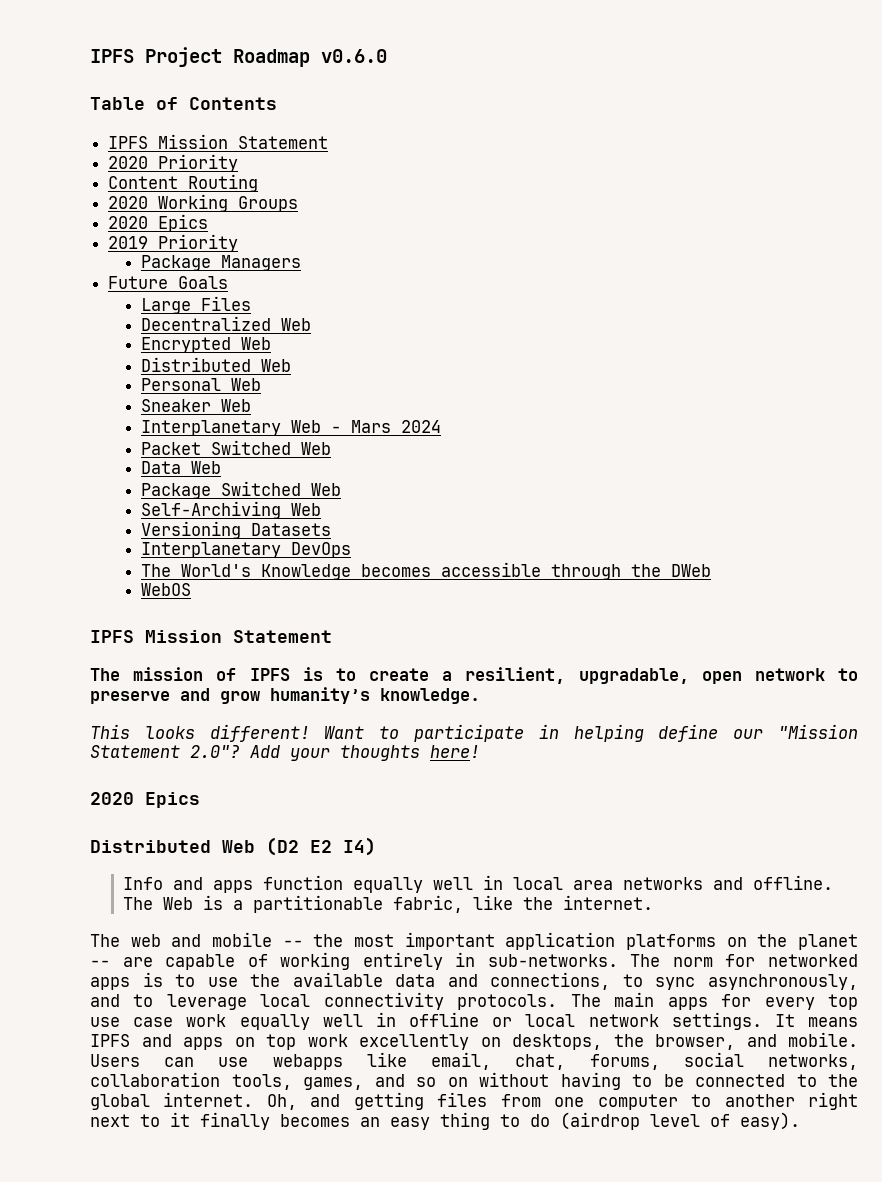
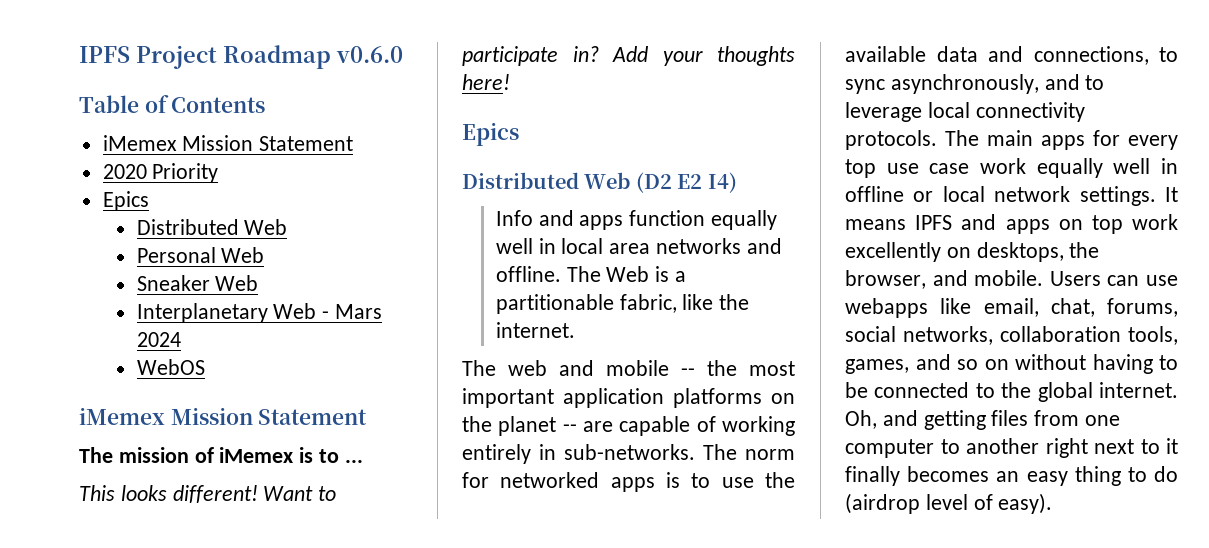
  Table of Contents
- IPFS Mission Statement
+ iMemex Mission Statement
  2020 Priority
- Content Routing
- 2020 Working Groups
- 2020 Epics
- 2019 Priority
- Package Managers
- Future Goals
- Large Files
- Decentralized Web
- Encrypted Web
+ Epics
- Packet Switched Web
- Data Web
- Package Switched Web
- Self-Archiving Web
- Versioning Datasets
- Interplanetary DevOps
- The World's Knowledge becomes accessible through the DWeb
  WebOS
- IPFS Mission Statement
+ iMemex Mission Statement
- The mission of IPFS is to create a resilient, upgradable, open network to preserve and grow humanity’s knowledge.
+ The mission of iMemex is to ...
- Want to participate in helping define our "Mission Statement 2.0"?
+ Want to participate in?
  Add your thoughts here!
- 2020 Epics
+ Epics

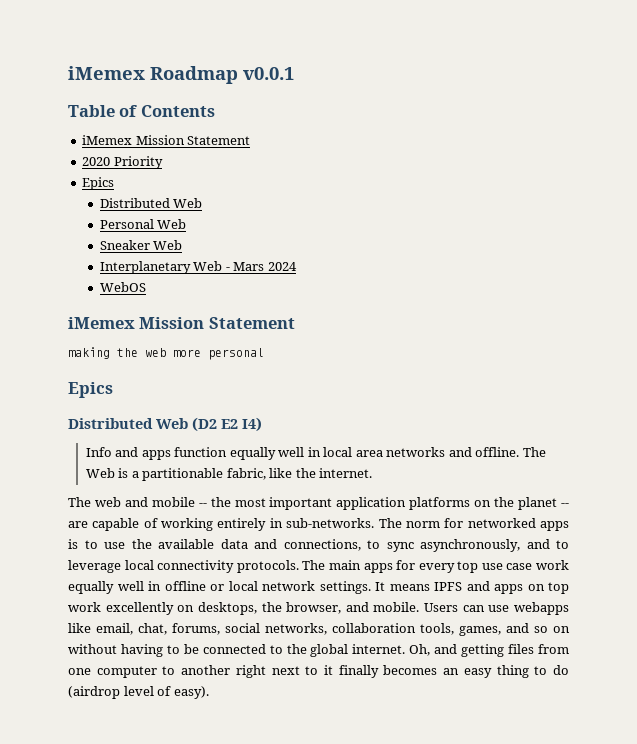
- IPFS Project Roadmap v0.6.0
+ iMemex Roadmap v0.0.1
- The mission of iMemex is to ...
- This looks different! Want to participate in? Add your thoughts here!
+ making the web more personal

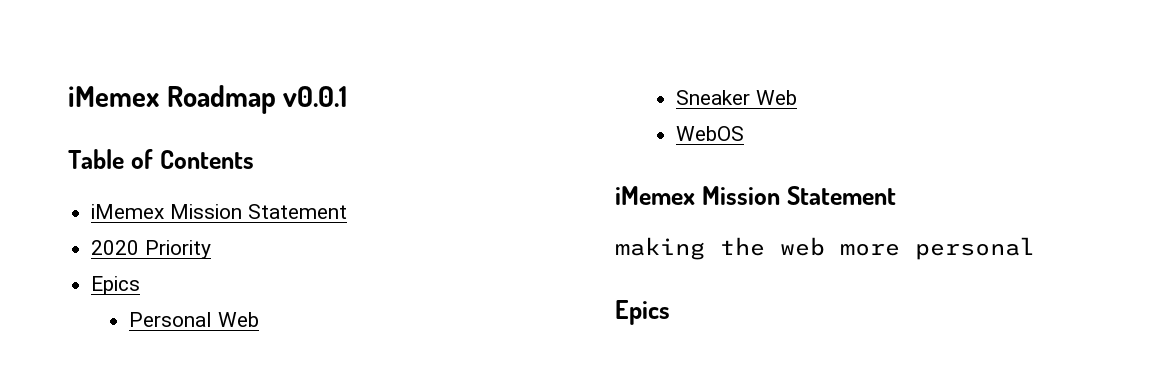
  2020 Priority
  Epics
- Distributed Web
- Interplanetary Web - Mars 2024
- Distributed Web (D2 E2 I4)
- Info and apps function equally well in local area networks and offline. The Web is a partitionable fabric, like the internet.
- The web and mobile -- the most important application platforms on the planet -- are capable of working entirely in sub-networks. The norm for networked apps is to use the available data and connections, to sync asynchronously, and to leverage local connectivity protocols. The main apps for every top use case work equally well in offline or local network settings. It means IPFS and apps on top work excellently on desktops, the browser, and mobile. Users can use webapps like email, chat, forums, social networks, collaboration tools, games, and so on without having to be connected to the global internet. Oh, and getting files from one computer to another right next to it finally becomes an easy thing to do (airdrop level of easy).

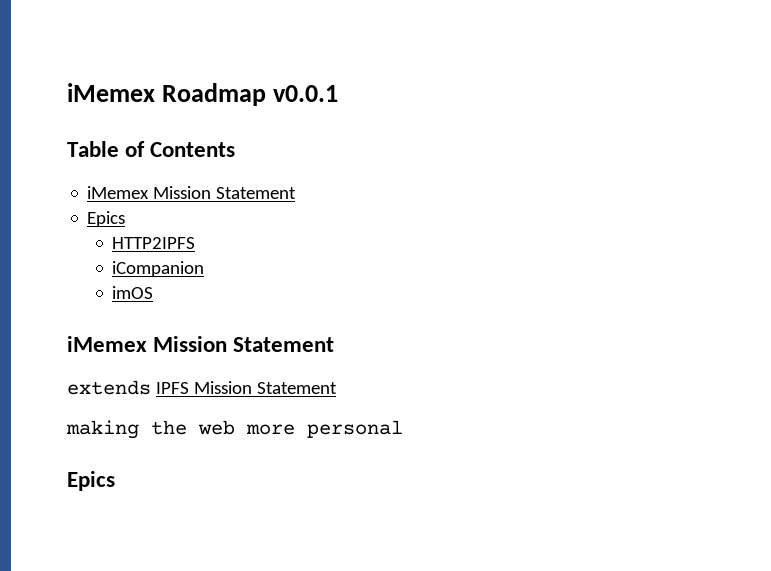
- 2020 Priority
- Personal Web
- Sneaker Web
- WebOS
+ HTTP2IPFS
+ iCompanion
+ imOS
  iMemex Mission Statement
+ extends IPFS Mission Statement

